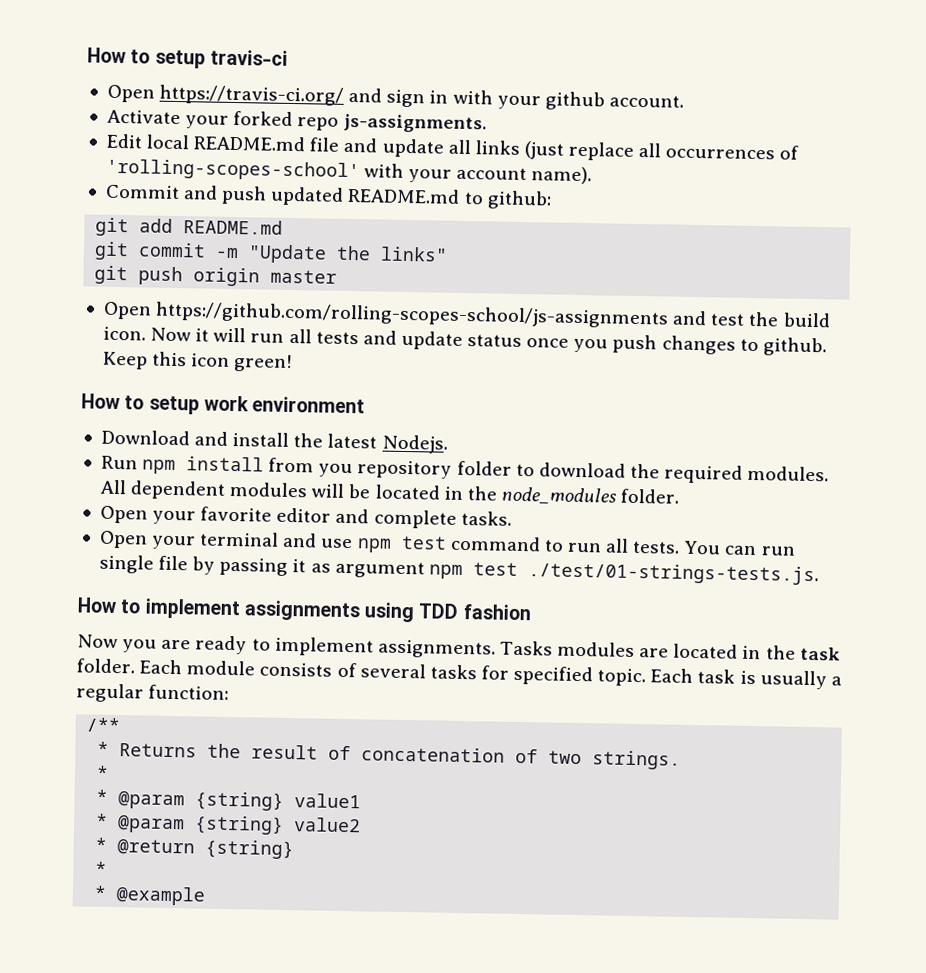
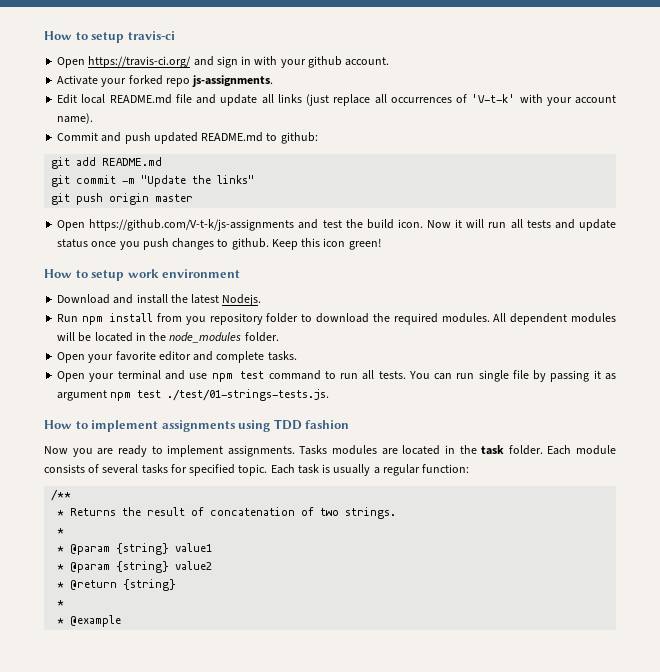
- Edit local README.md file and update all links (just replace all occurrences of 'rolling-scopes-school' with your account name).
+ Edit local README.md file and update all links (just replace all occurrences of 'V-t-k' with your account name).
- Open https://github.com/rolling-scopes-school/js-assignments and test the build icon.
+ Open https://github.com/V-t-k/js-assignments and test the build icon.

